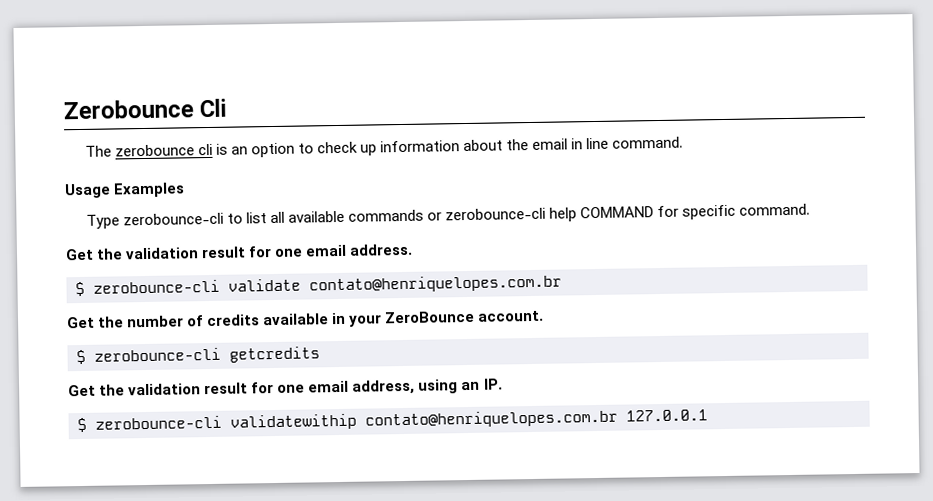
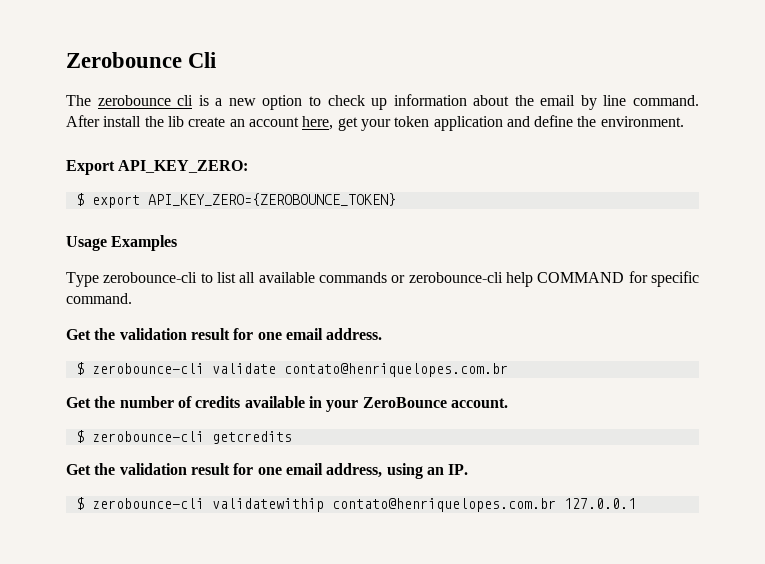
- The zerobounce cli is an option to check up information about the email in line command.
+ The zerobounce cli is a new option to check up information about the email by line command. After install the lib create an account here, get your token application and define the environment.
+ Export API_KEY_ZERO:
+ $ export API_KEY_ZERO={ZEROBOUNCE_TOKEN}

